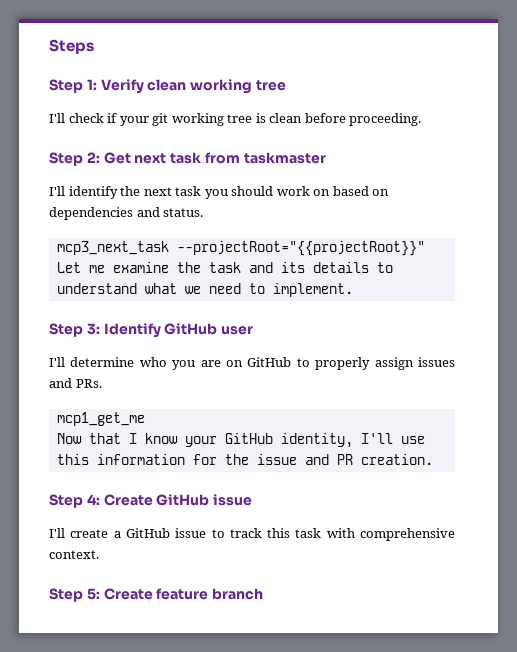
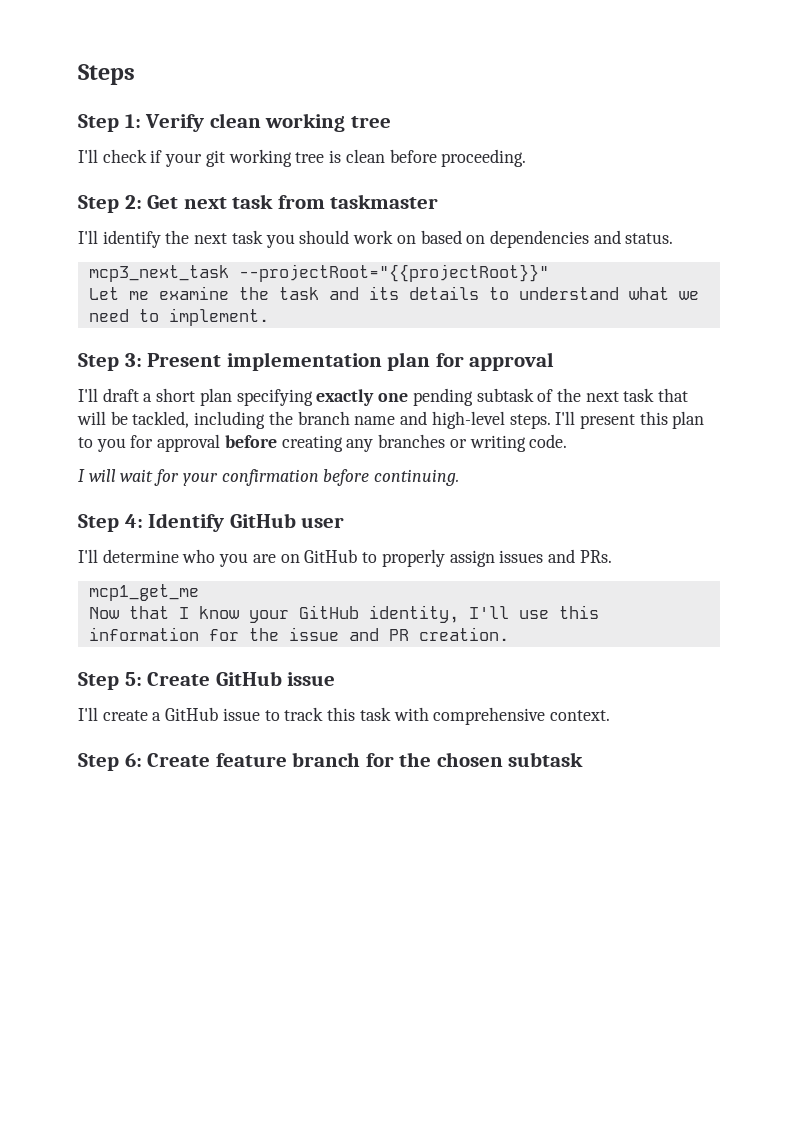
- Step 3: Identify GitHub user
+ Step 3: Present implementation plan for approval
+ I'll draft a short plan specifying exactly one pending subtask of the next task that will be tackled, including the branch name and high-level steps. I'll present this plan to you for approval before creating any branches or writing code.
+ I will wait for your confirmation before continuing.
+ Step 4: Identify GitHub user
- Step 4: Create GitHub issue
+ Step 5: Create GitHub issue
- Step 5: Create feature branch
+ Step 6: Create feature branch for the chosen subtask

